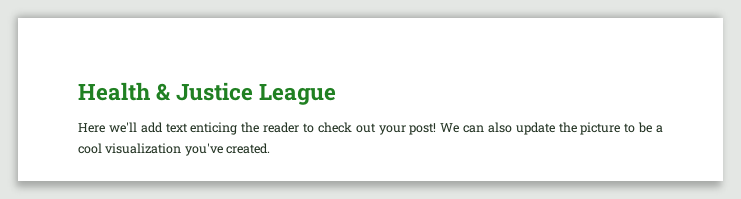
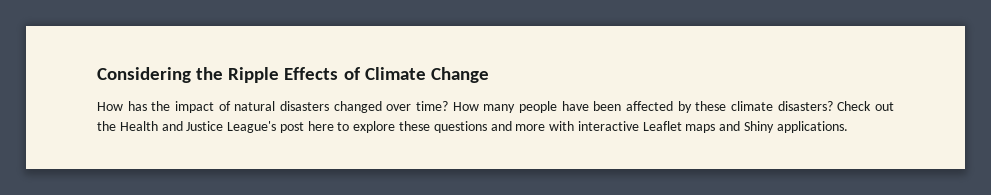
- Health & Justice League
- Here we'll add text enticing the reader to check out your post! We can also update the picture to be a cool visualization you've created.
+ Considering the Ripple Effects of Climate Change
+ How has the impact of natural disasters changed over time? How many people have been affected by these climate disasters? Check out the Health and Justice League's post here to explore these questions and more with interactive Leaflet maps and Shiny applications.

